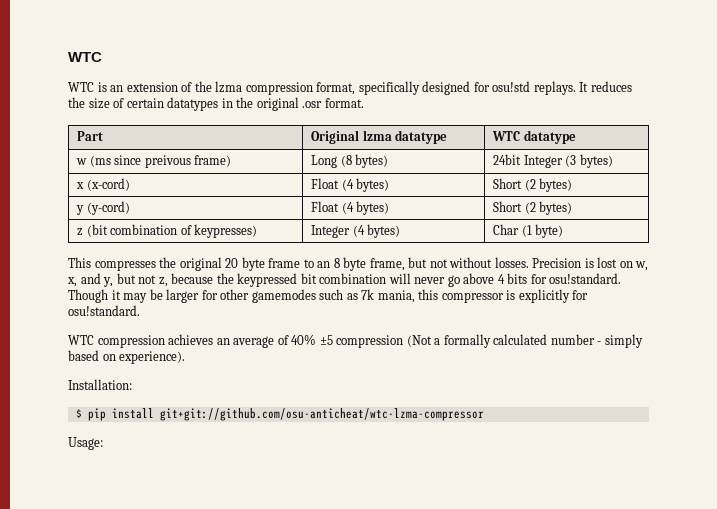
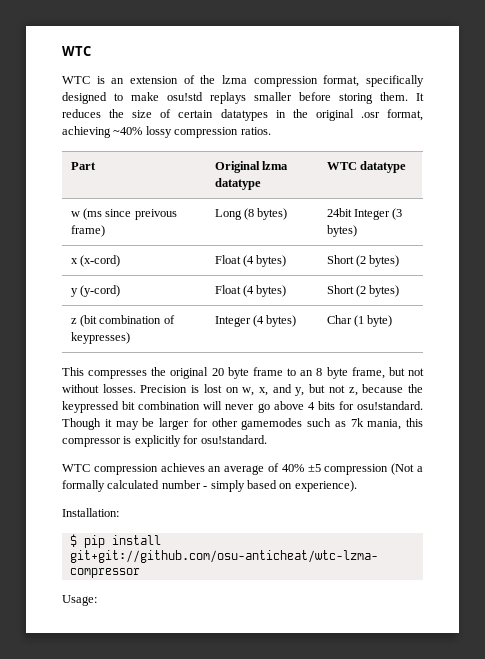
- WTC is an extension of the lzma compression format, specifically designed for osu!std replays.
+ WTC is an extension of the lzma compression format, specifically designed to make osu!std replays smaller before storing them.
- It reduces the size of certain datatypes in the original .osr format.
+ It reduces the size of certain datatypes in the original .osr format, achieving ~40% lossy compression ratios.

